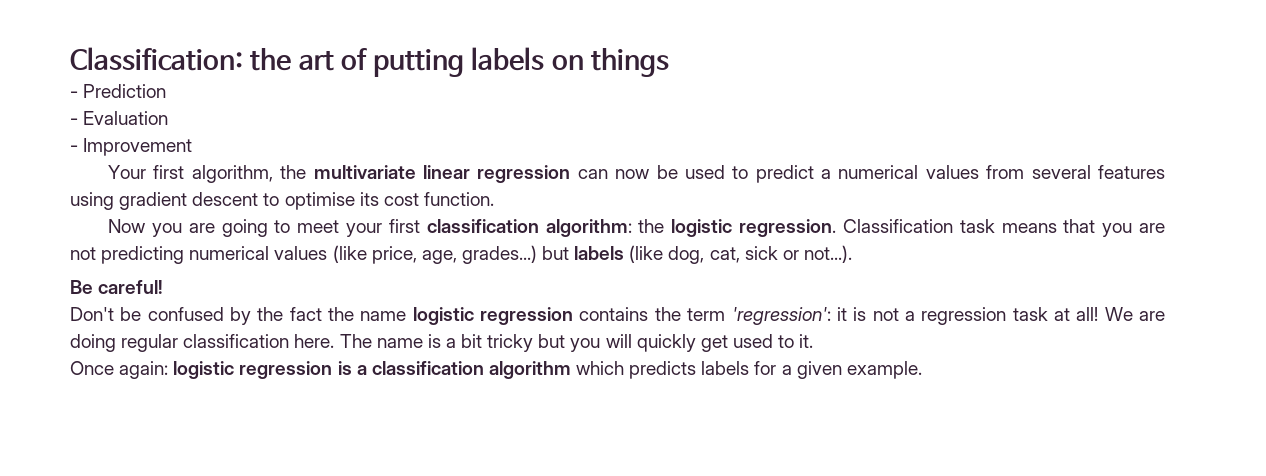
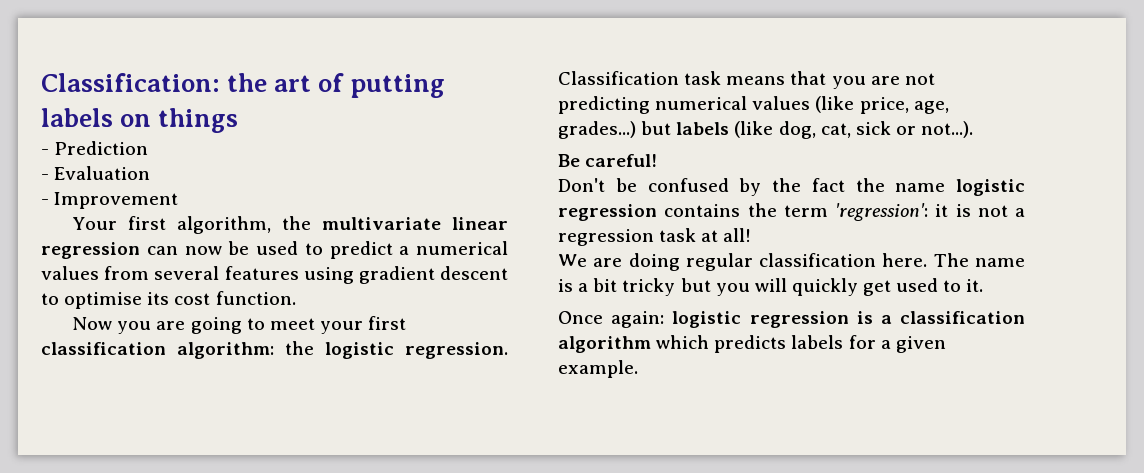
- Don't be confused by the fact the name logistic regression contains the term 'regression': it is not a regression task at all! We are doing regular classification here.
+ Don't be confused by the fact the name logistic regression contains the term 'regression': it is not a regression task at all!
+ We are doing regular classification here.

